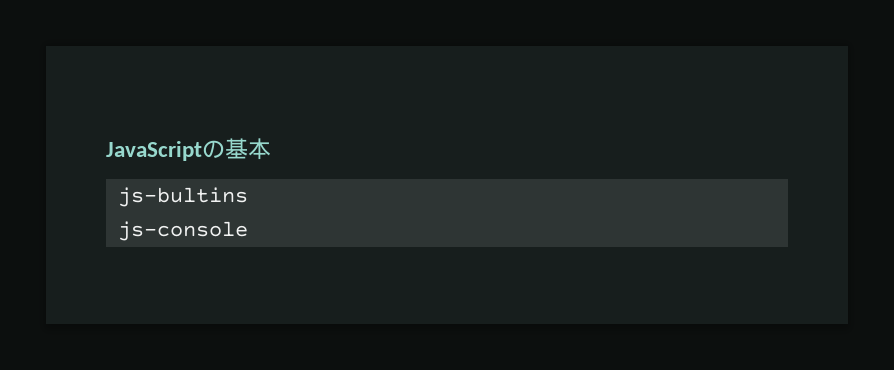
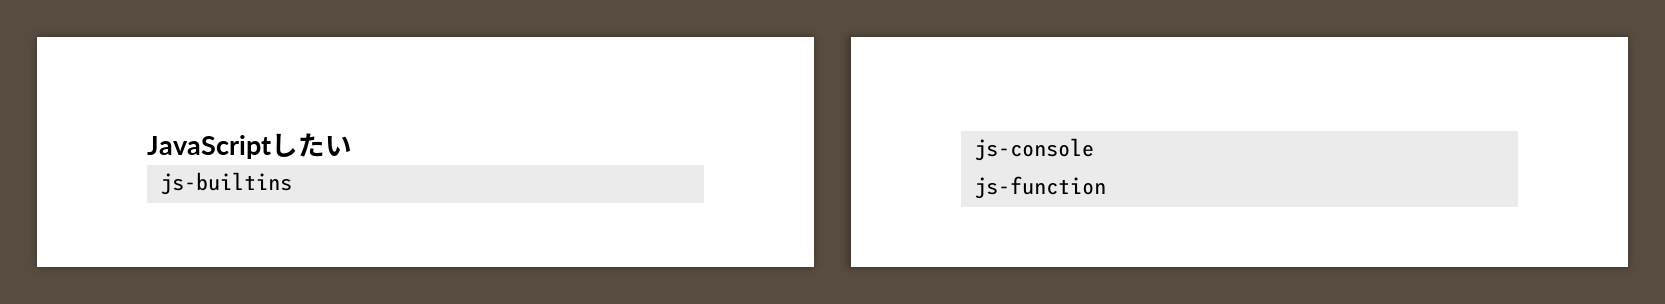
- JavaScriptの基本
- js-bultins
+ JavaScriptしたい
+ js-builtins
+ js-function

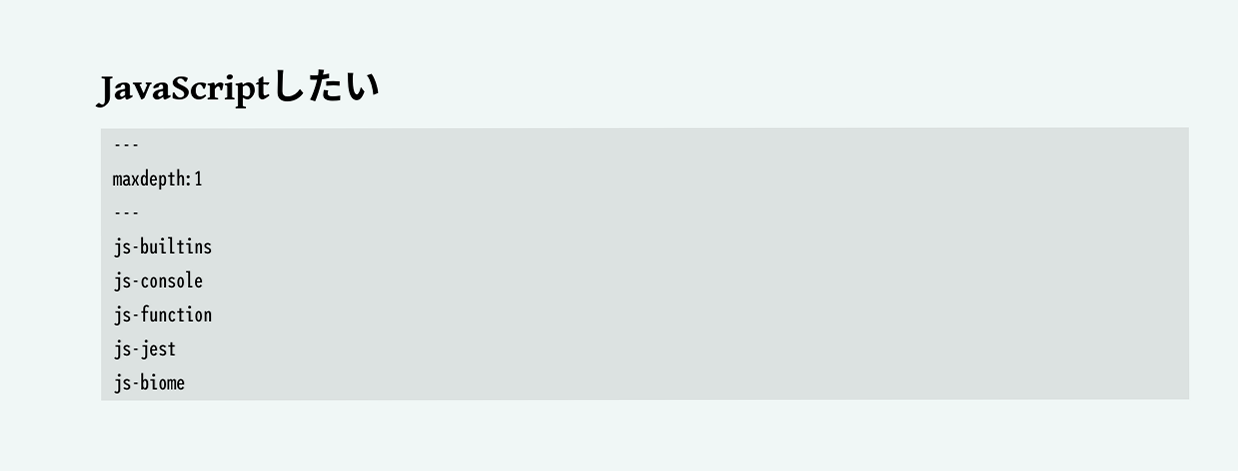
  JavaScriptしたい
+ ---
+ maxdepth:1
+ ---
+ js-jest
+ js-biome

